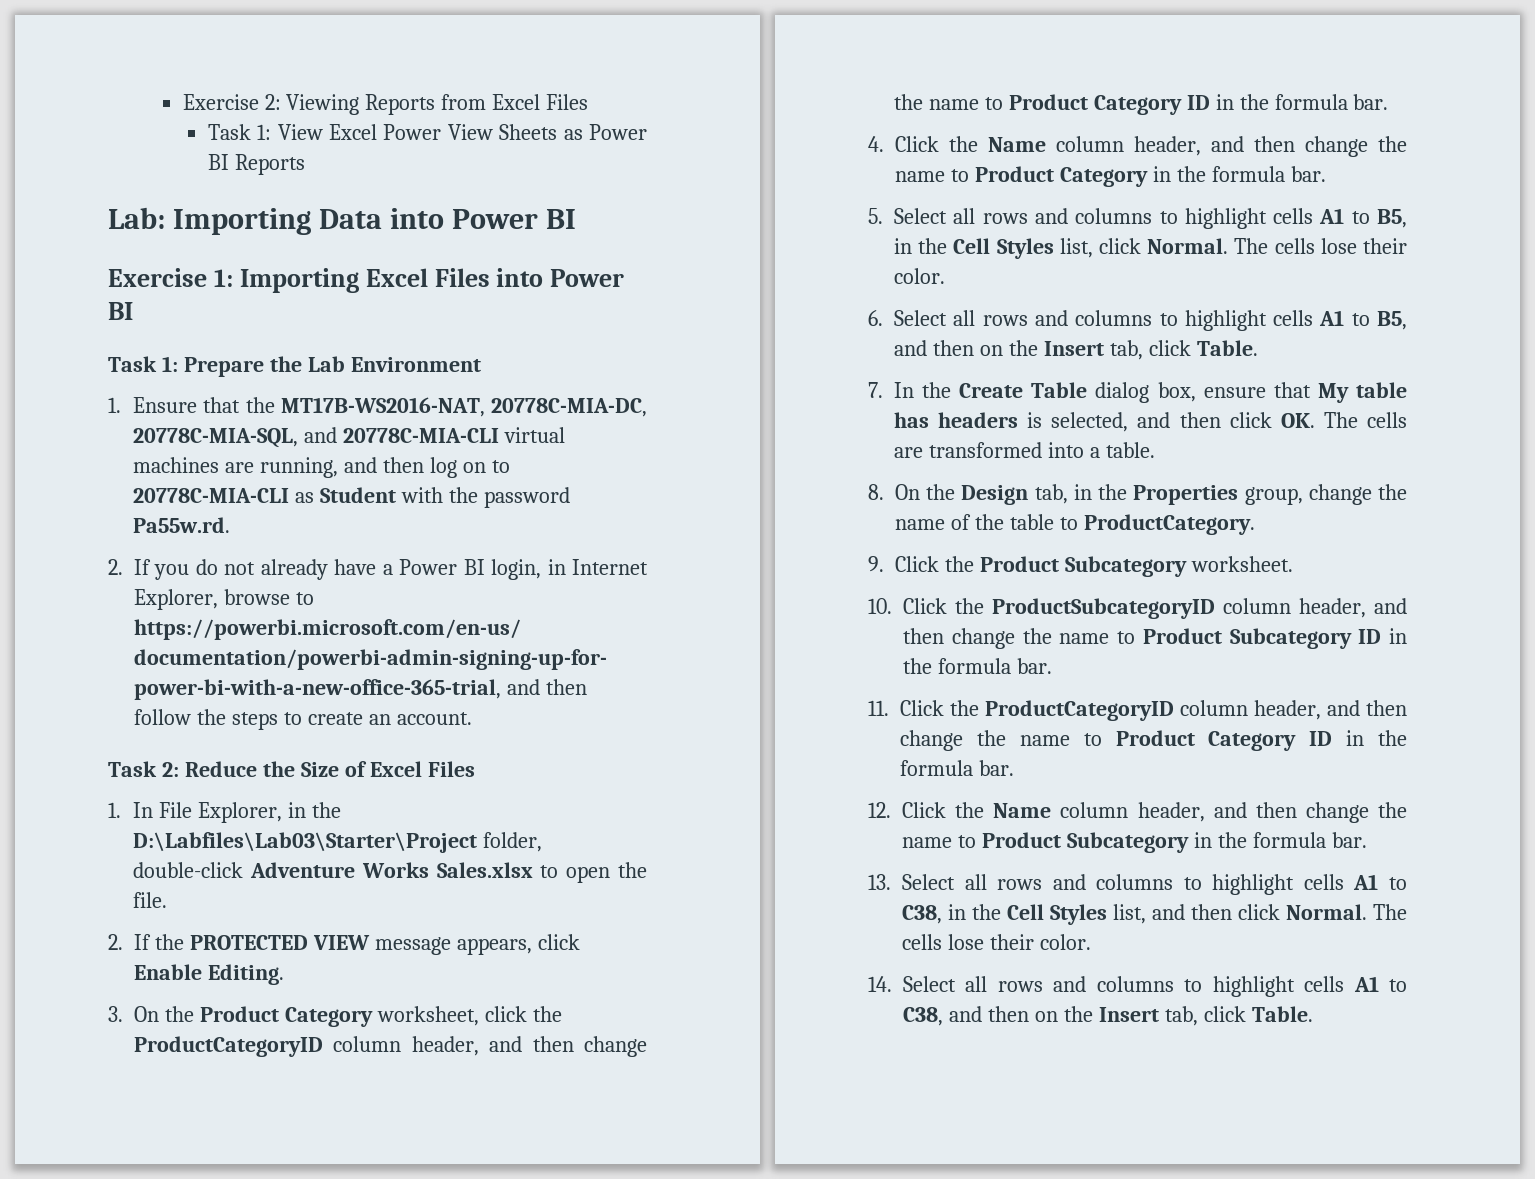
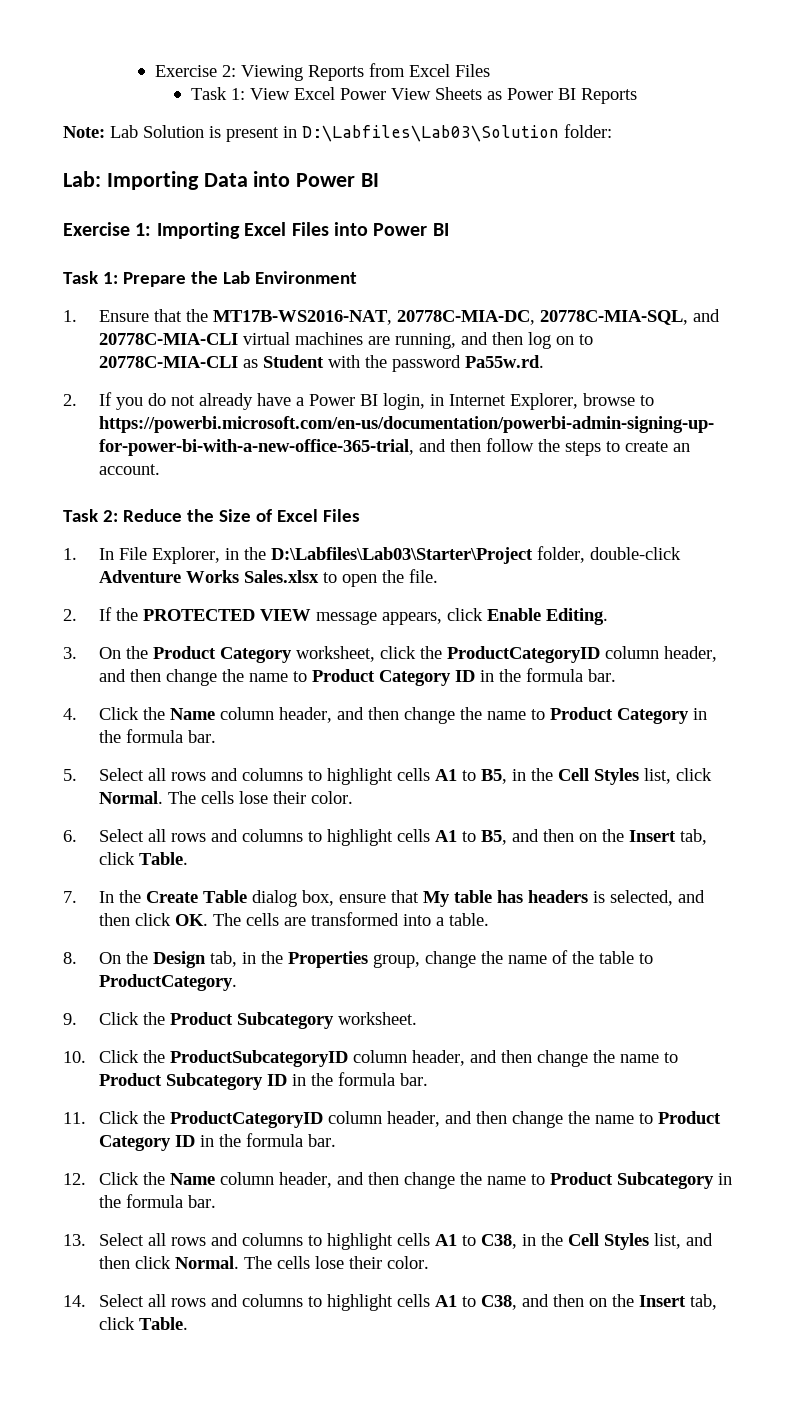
+ Note: Lab Solution is present in D:\Labfiles\Lab03\Solution folder:

